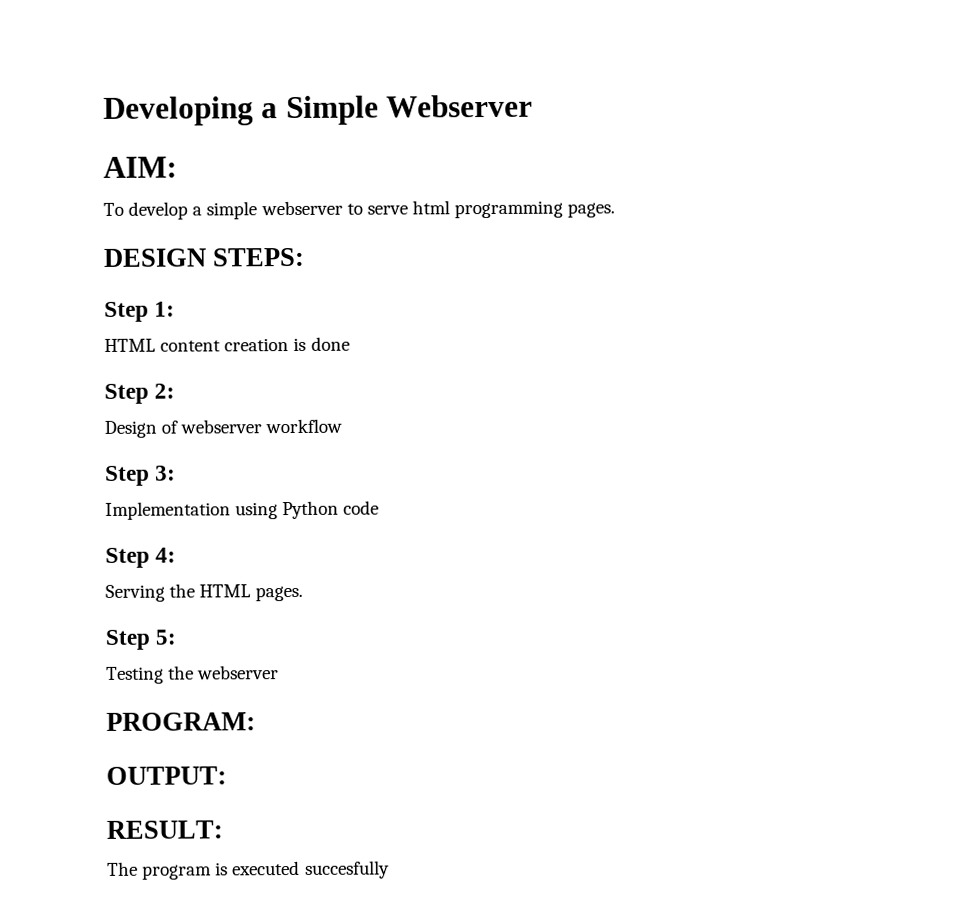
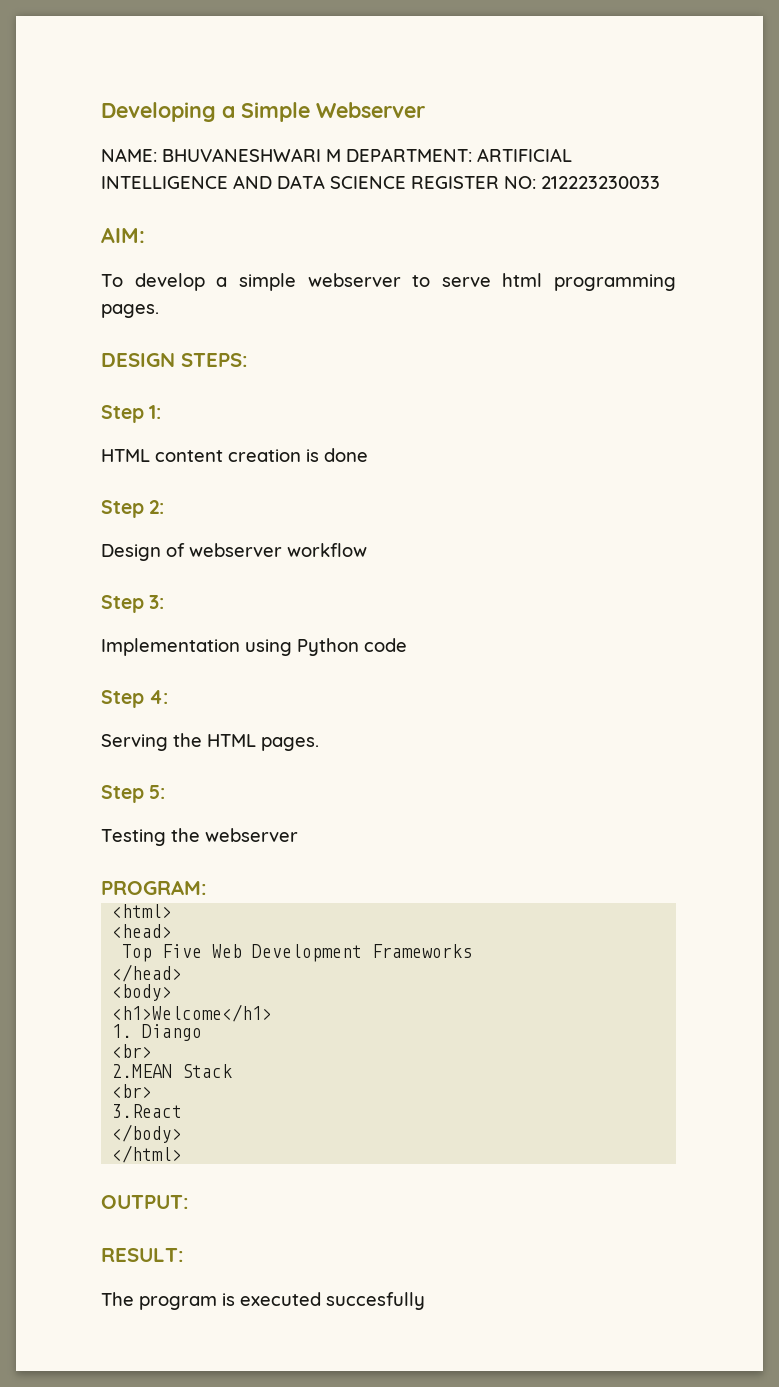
+ NAME: BHUVANESHWARI M DEPARTMENT: ARTIFICIAL INTELLIGENCE AND DATA SCIENCE REGISTER NO: 212223230033
+ <html>
+ <head>
+ Top Five Web Development Frameworks
+ </head>
+ <body>
+ <h1>Welcome</h1>
+ 1. Diango
+ <br>
+ 2.MEAN Stack
+ <br>
+ 3.React
+ </body>
+ </html>

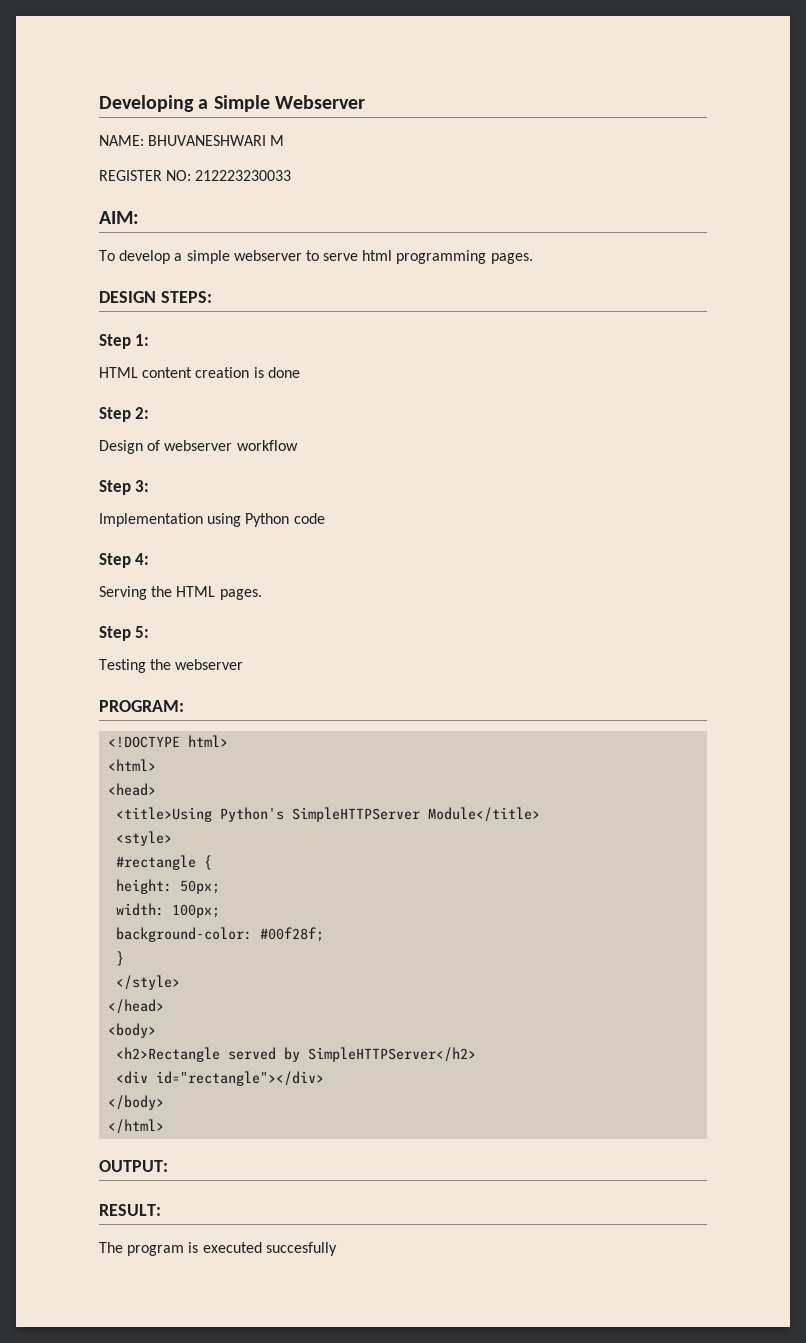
- NAME: BHUVANESHWARI M DEPARTMENT: ARTIFICIAL INTELLIGENCE AND DATA SCIENCE REGISTER NO: 212223230033
+ NAME: BHUVANESHWARI M
+ REGISTER NO: 212223230033
+ <!DOCTYPE html>
- Top Five Web Development Frameworks
+ <title>Using Python's SimpleHTTPServer Module</title>
+ <style>
+ #rectangle {
+ height: 50px;
+ width: 100px;
+ background-color: #00f28f;
+ }
+ </style>
  </head>
  <body>
- <h1>Welcome</h1>
- 1. Diango
- <br>
- 2.MEAN Stack
- <br>
- 3.React
+ <h2>Rectangle served by SimpleHTTPServer</h2>
+ <div id="rectangle"></div>

